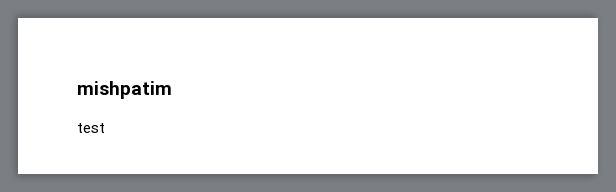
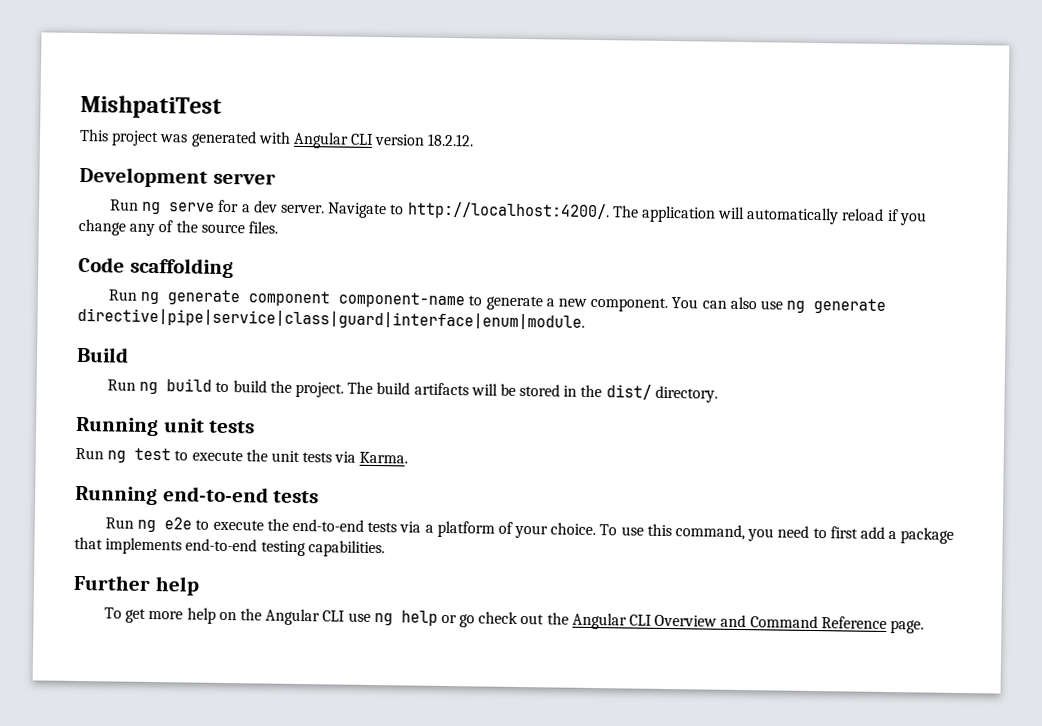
- mishpatim
- test
+ MishpatiTest
+ This project was generated with Angular CLI version 18.2.12.
+ Development server
+ Run ng serve for a dev server. Navigate to http://localhost:4200/. The application will automatically reload if you change any of the source files.
+ Code scaffolding
+ Run ng generate component component-name to generate a new component. You can also use ng generate directive|pipe|service|class|guard|interface|enum|module.
+ Build
+ Run ng build to build the project. The build artifacts will be stored in the dist/ directory.
+ Running unit tests
+ Run ng test to execute the unit tests via Karma.
+ Running end-to-end tests
+ Run ng e2e to execute the end-to-end tests via a platform of your choice. To use this command, you need to first add a package that implements end-to-end testing capabilities.
+ Further help
+ To get more help on the Angular CLI use ng help or go check out the Angular CLI Overview and Command Reference page.

